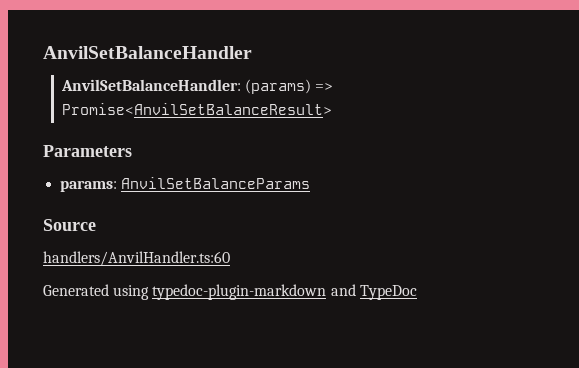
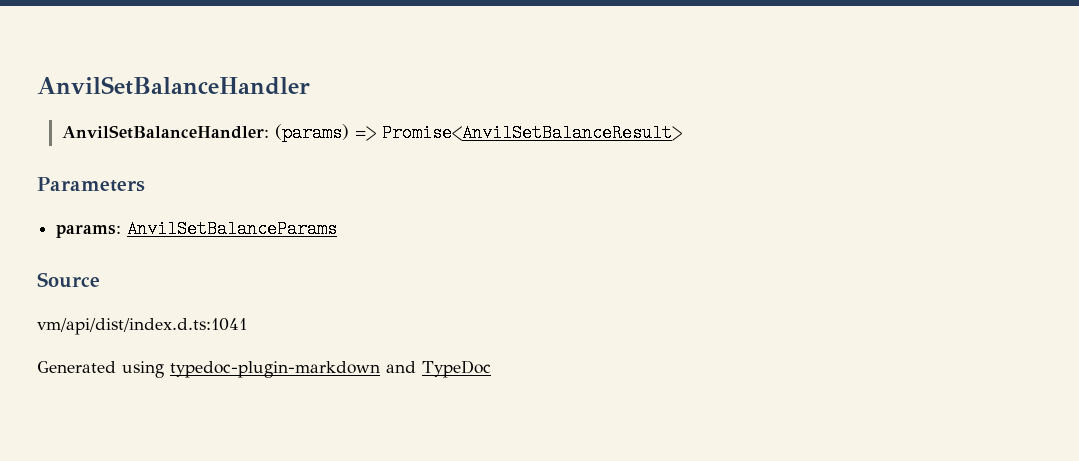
- handlers/AnvilHandler.ts:60
+ vm/api/dist/index.d.ts:1041

